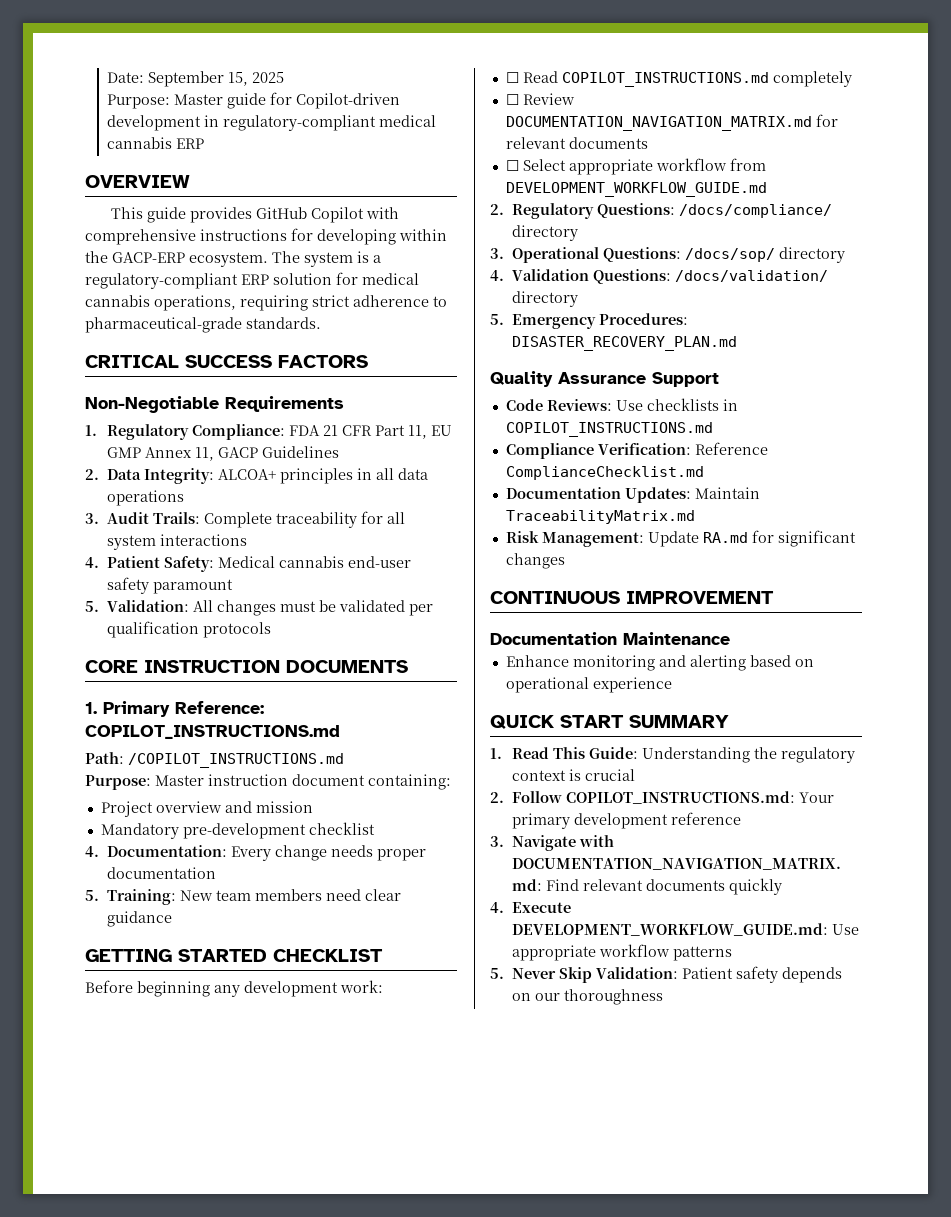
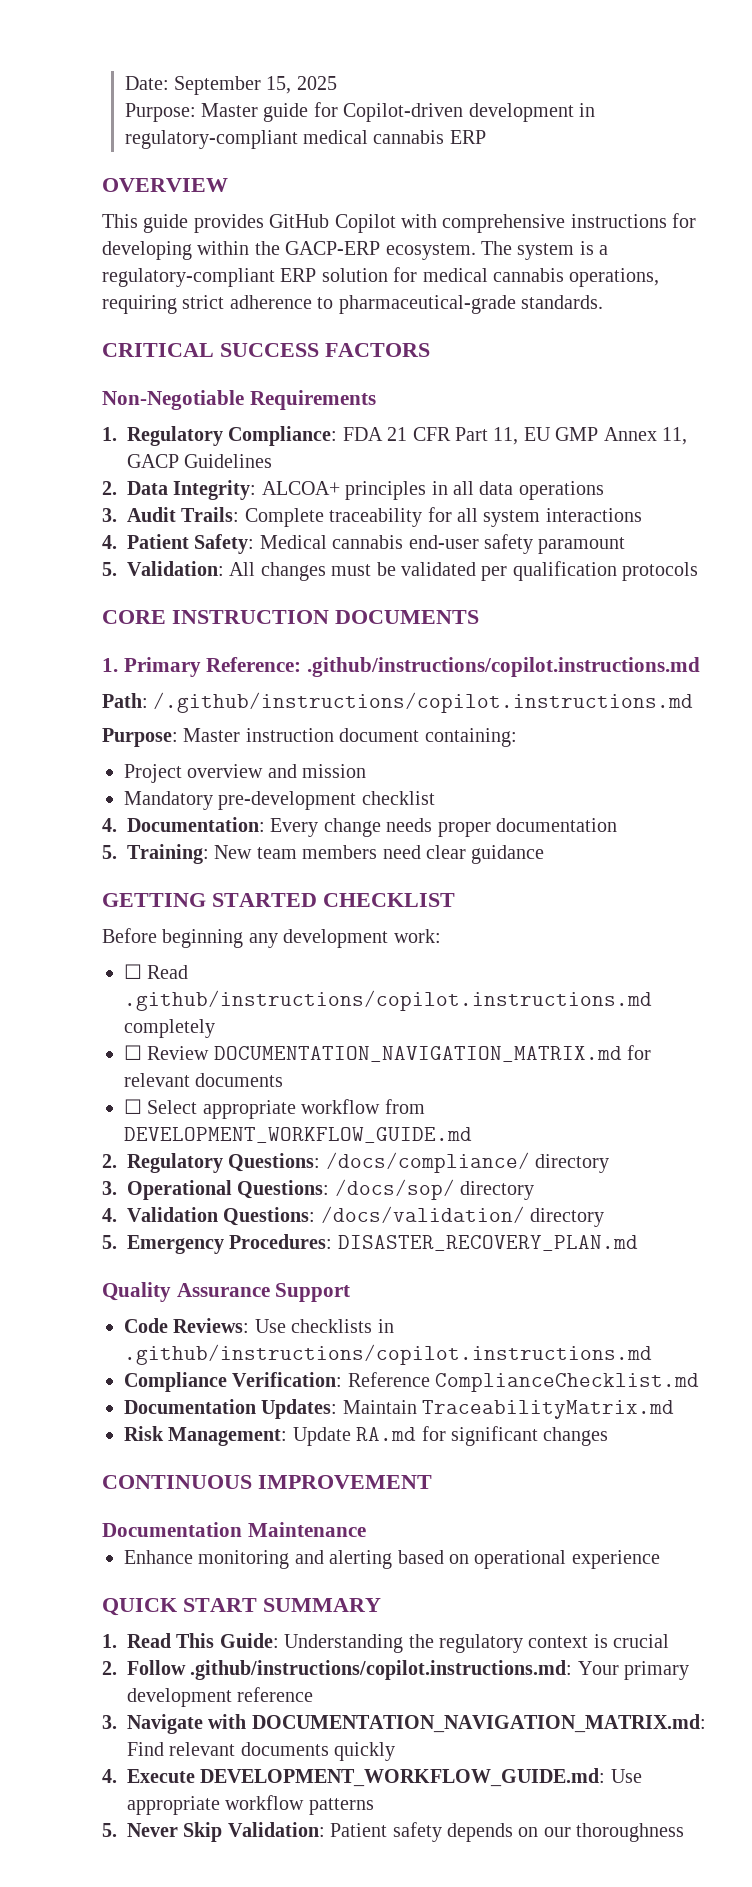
- 1. Primary Reference: COPILOT_INSTRUCTIONS.md
+ 1. Primary Reference: .github/instructions/copilot.instructions.md
- Path: /COPILOT_INSTRUCTIONS.md
+ Path: /.github/instructions/copilot.instructions.md
- ☐ Read COPILOT_INSTRUCTIONS.md completely
+ ☐ Read .github/instructions/copilot.instructions.md completely
- Code Reviews: Use checklists in COPILOT_INSTRUCTIONS.md
+ Code Reviews: Use checklists in .github/instructions/copilot.instructions.md
- 2. Follow COPILOT_INSTRUCTIONS.md: Your primary development reference
+ 2. Follow .github/instructions/copilot.instructions.md: Your primary development reference

